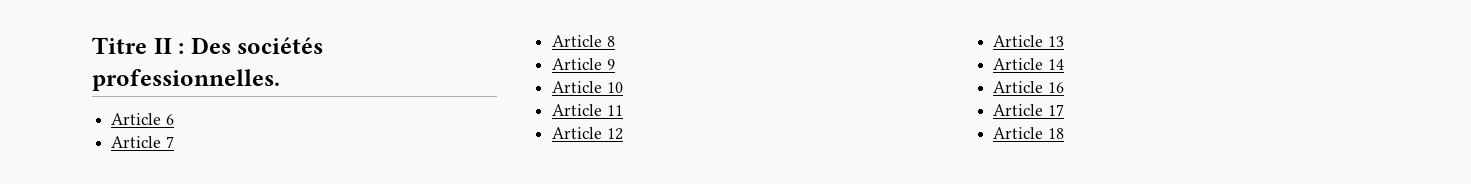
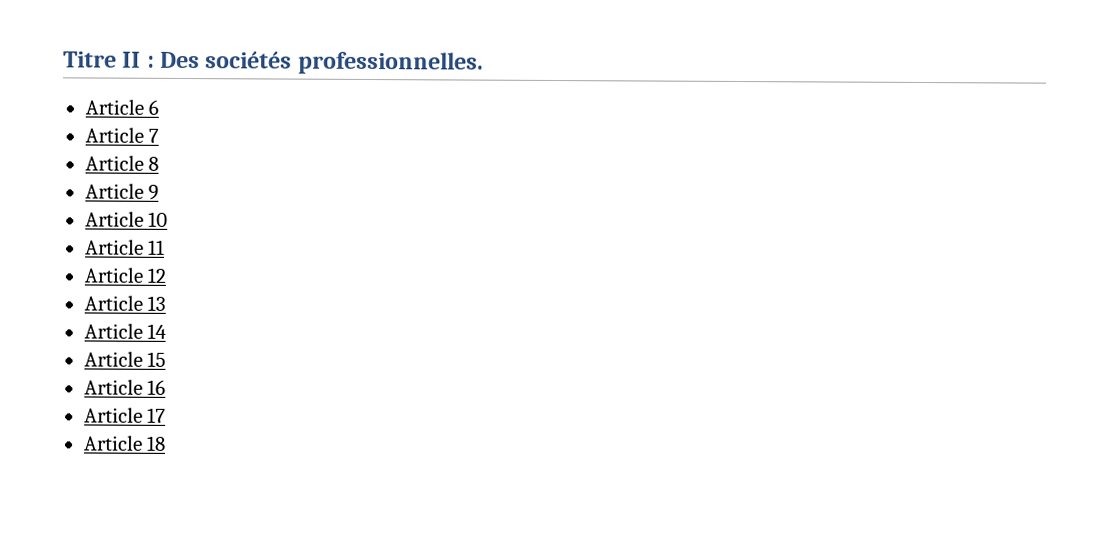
+ Article 15

